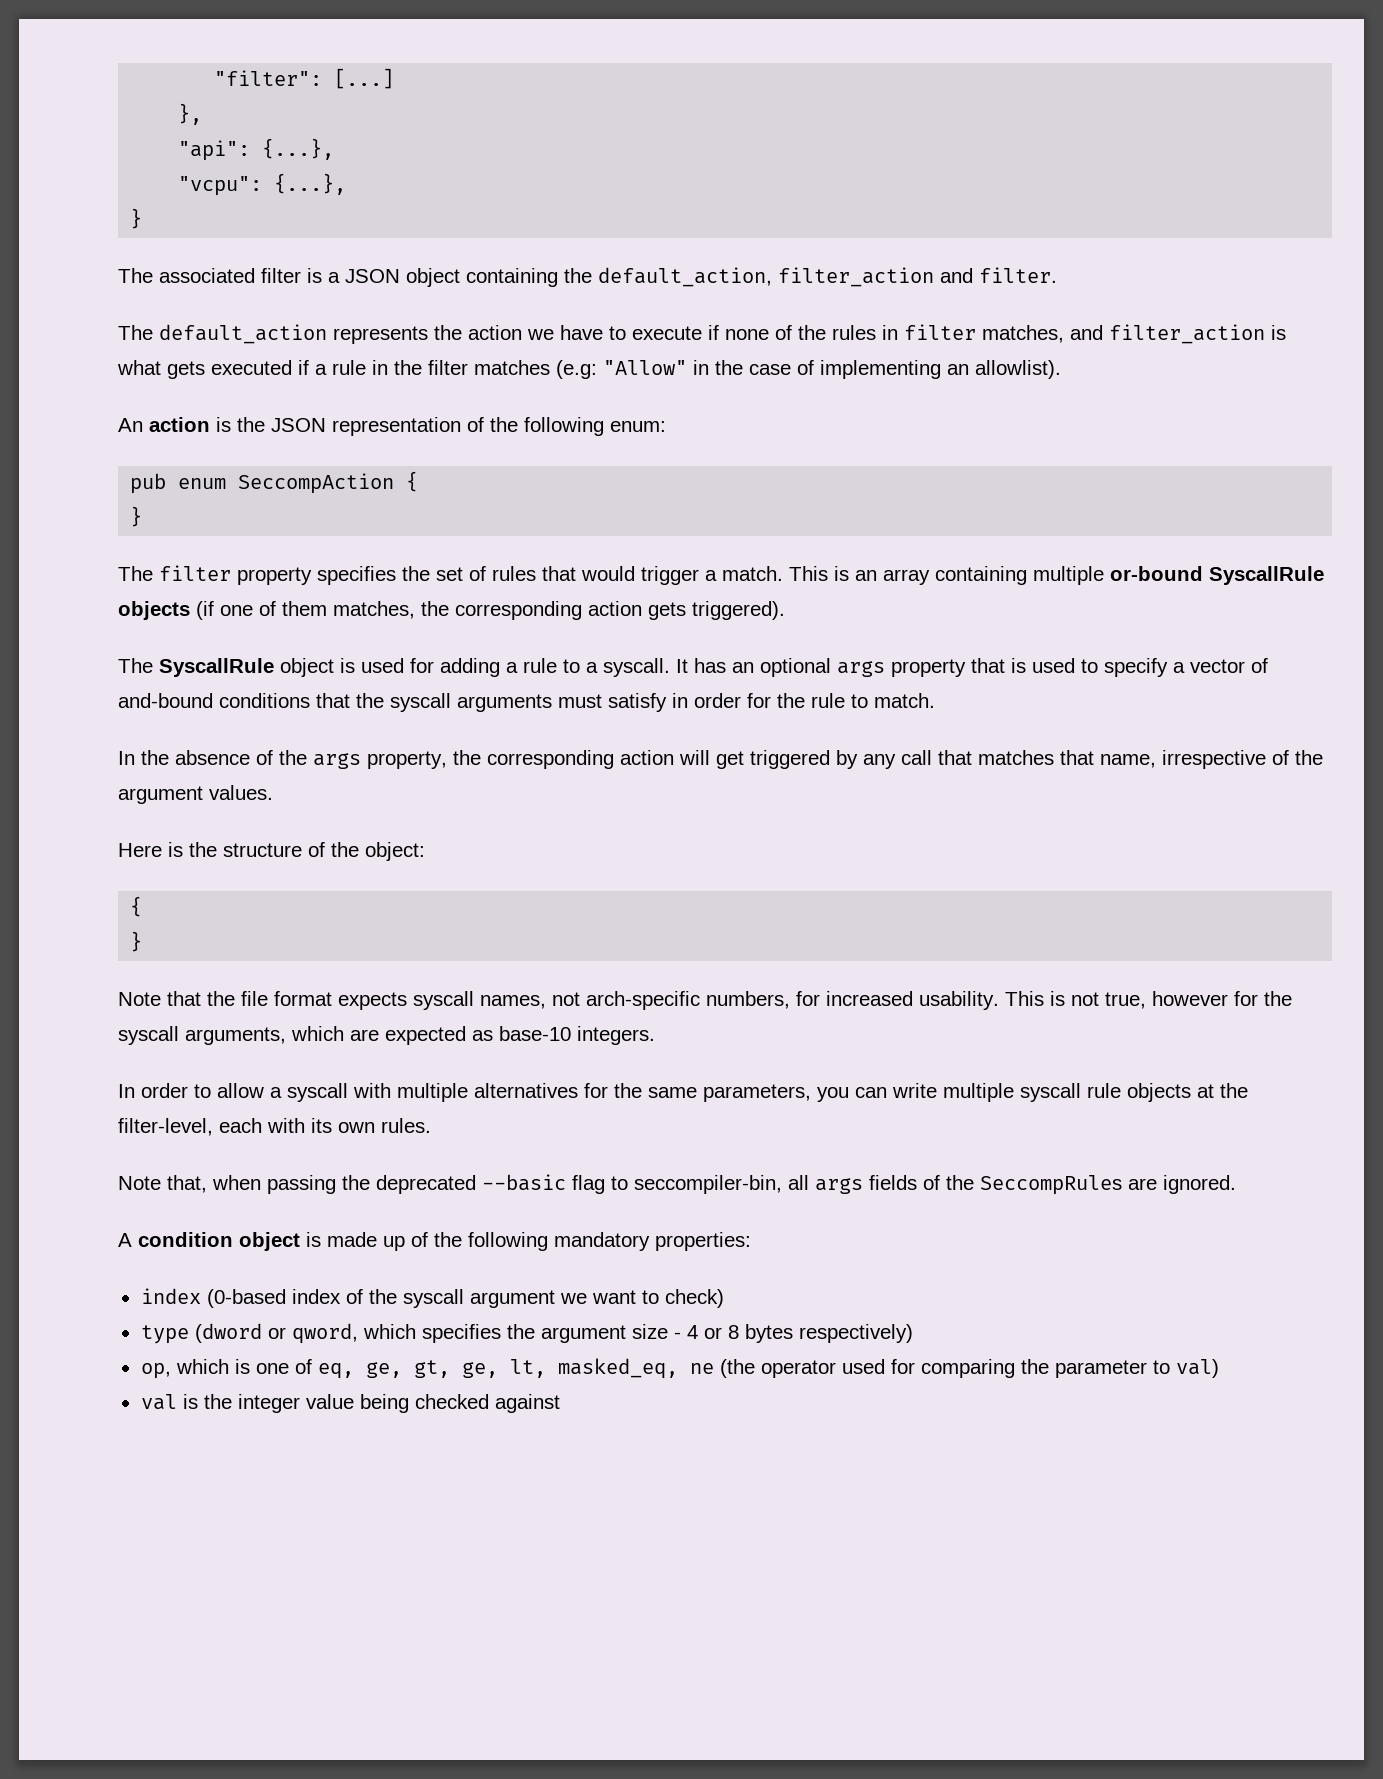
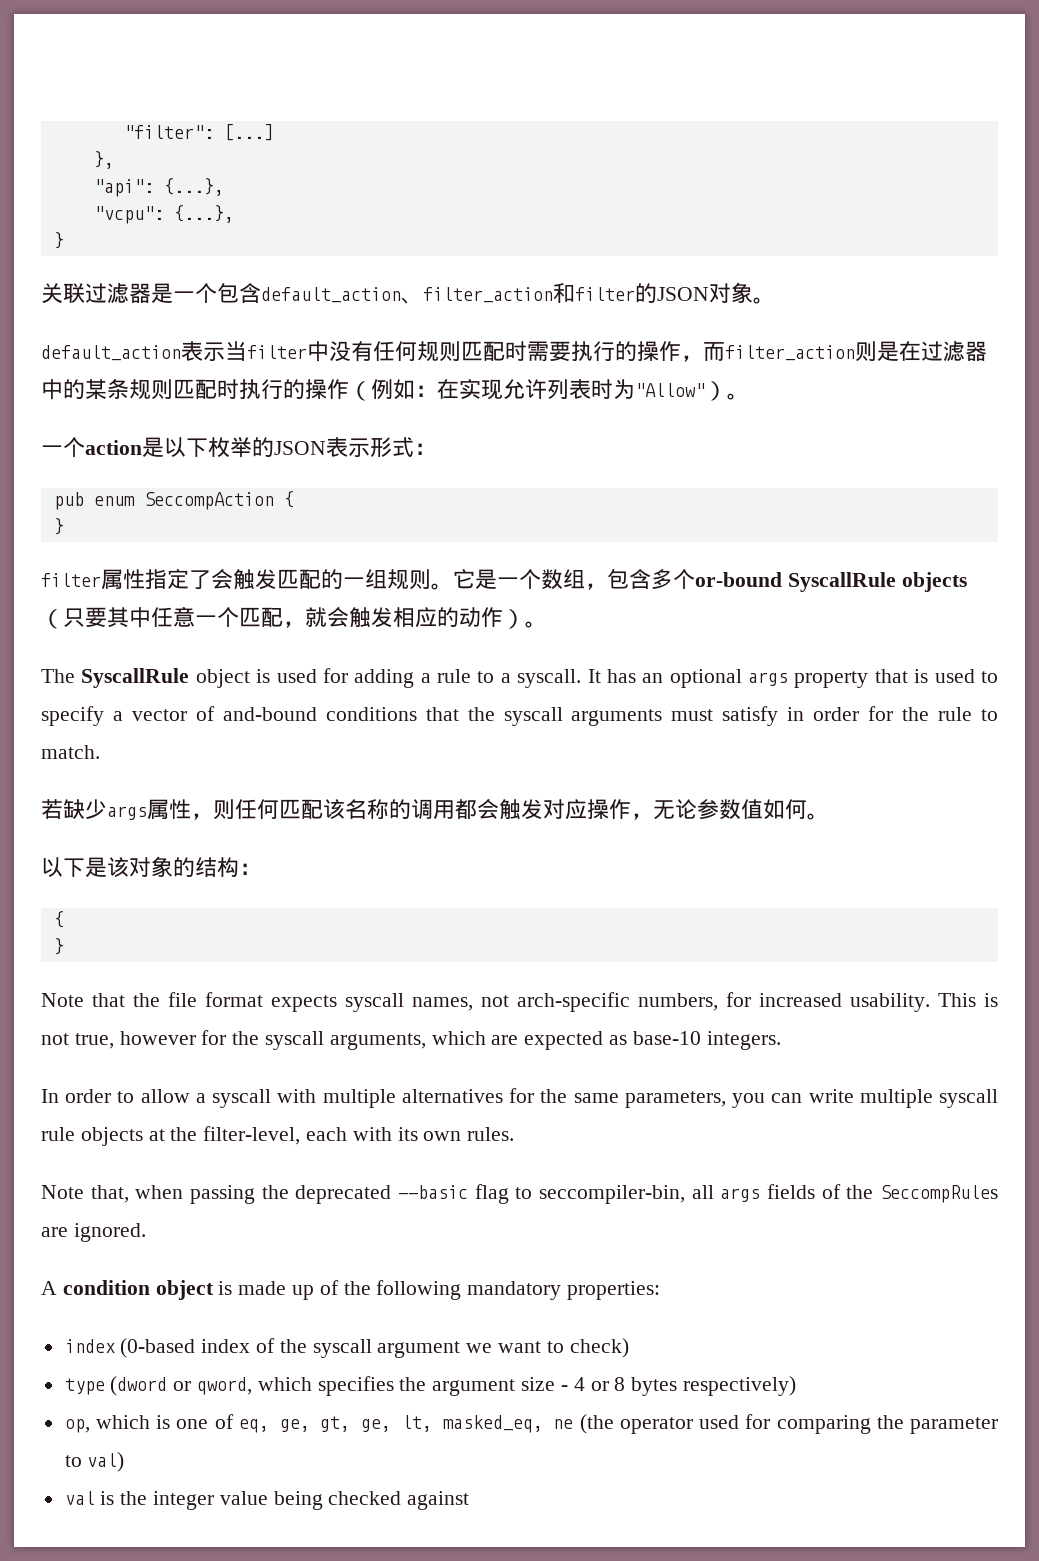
- The associated filter is a JSON object containing the default_action, filter_action and filter.
- The default_action represents the action we have to execute if none of the rules in filter matches, and filter_action is what gets executed if a rule in the filter matches (e.g: "Allow" in the case of implementing an allowlist).
- An action is the JSON representation of the following enum:
+ 关联过滤器是一个包含default_action、filter_action和filter的JSON对象。
+ default_action表示当filter中没有任何规则匹配时需要执行的操作，而filter_action则是在过滤器中的某条规则匹配时执行的操作（例如：在实现允许列表时为"Allow"）。
+ 一个action是以下枚举的JSON表示形式：
- The filter property specifies the set of rules that would trigger a match. This is an array containing multiple or-bound SyscallRule objects (if one of them matches, the corresponding action gets triggered).
+ filter属性指定了会触发匹配的一组规则。它是一个数组，包含多个or-bound SyscallRule objects（只要其中任意一个匹配，就会触发相应的动作）。
- In the absence of the args property, the corresponding action will get triggered by any call that matches that name, irrespective of the argument values.
- Here is the structure of the object:
+ 若缺少args属性，则任何匹配该名称的调用都会触发对应操作，无论参数值如何。
+ 以下是该对象的结构：

